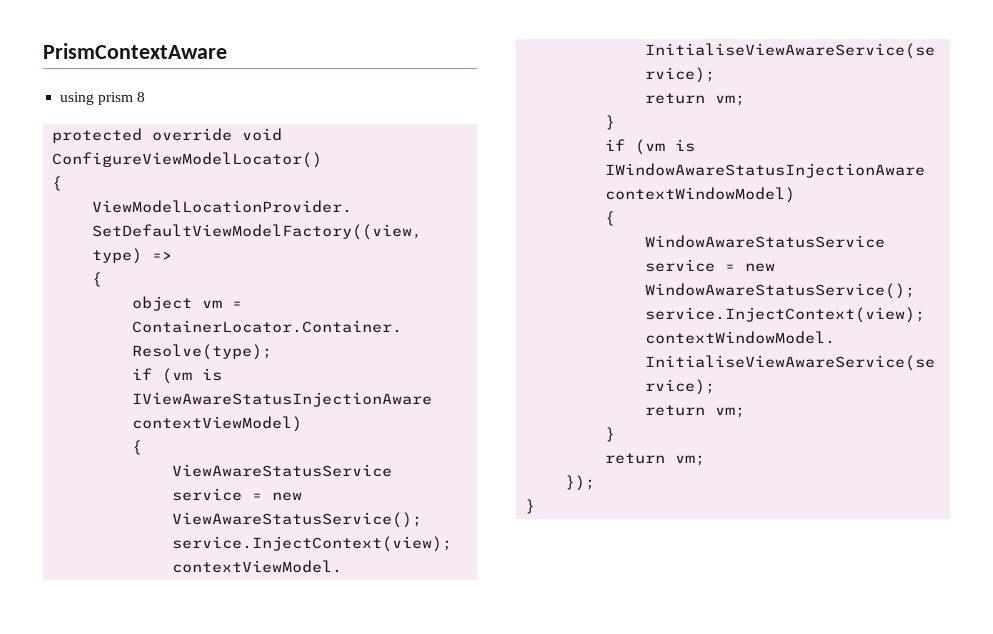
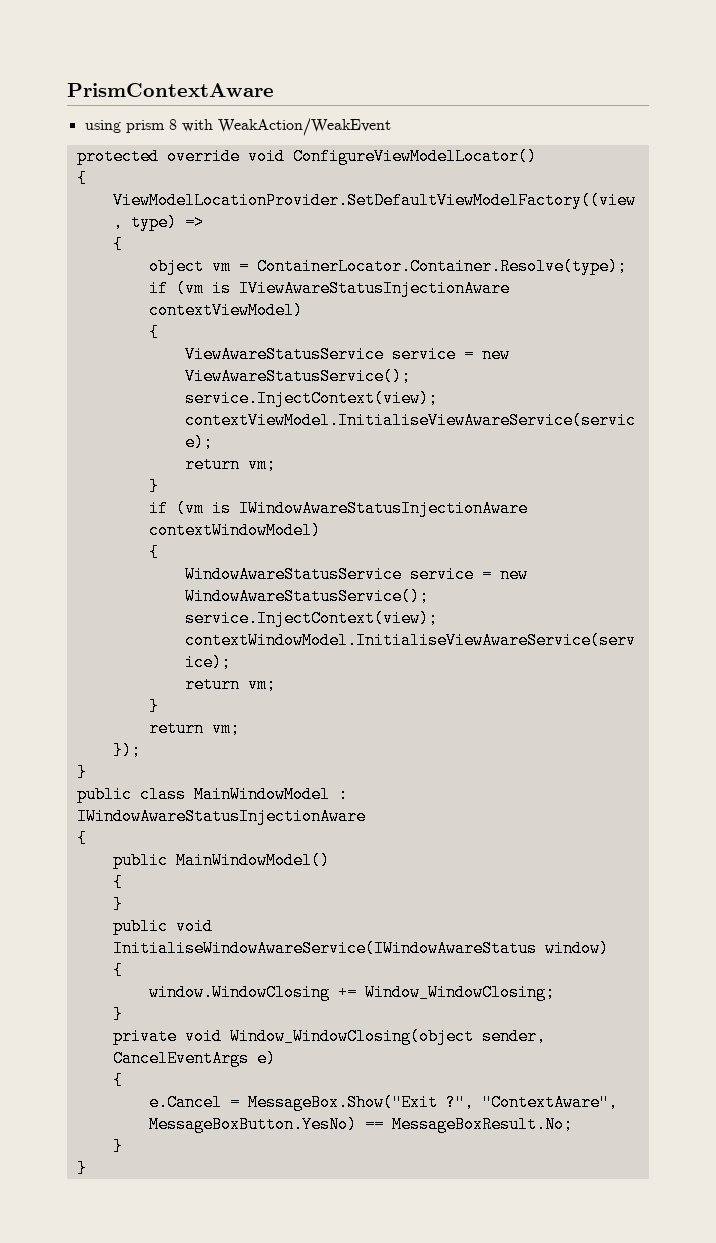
- using prism 8
+ using prism 8 with WeakAction/WeakEvent
+ public class MainWindowModel : IWindowAwareStatusInjectionAware
+ {
+ public MainWindowModel()
+ {
+ }
+ public void InitialiseWindowAwareService(IWindowAwareStatus window)
+ {
+ window.WindowClosing += Window_WindowClosing;
+ }
+ private void Window_WindowClosing(object sender, CancelEventArgs e)
+ {
+ e.Cancel = MessageBox.Show("Exit ?", "ContextAware", MessageBoxButton.YesNo) == MessageBoxResult.No;
+ }
+ }

